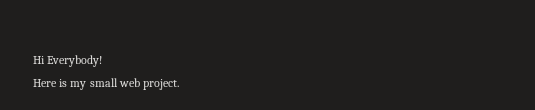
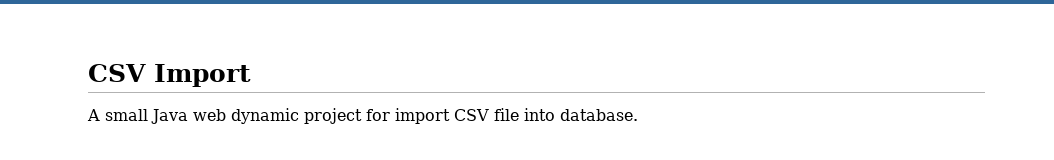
- Hi Everybody!
- Here is my small web project.
+ CSV Import
+ A small Java web dynamic project for import CSV file into database.

